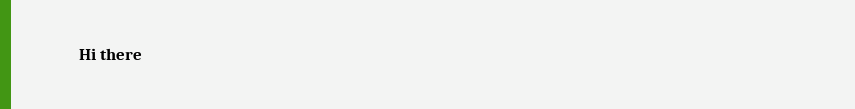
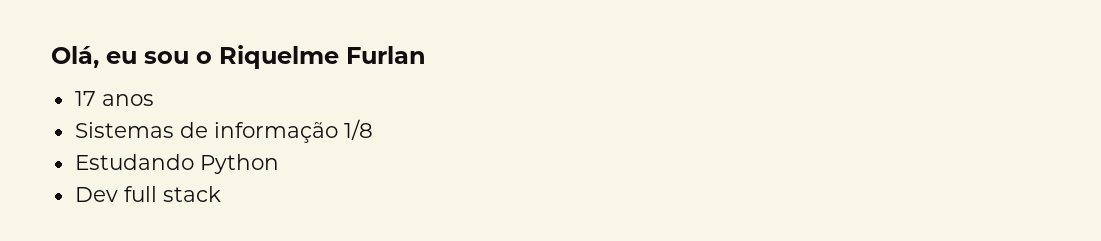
- Hi there
+ Olá, eu sou o Riquelme Furlan
+ 17 anos
+ Sistemas de informação 1/8
+ Estudando Python
+ Dev full stack

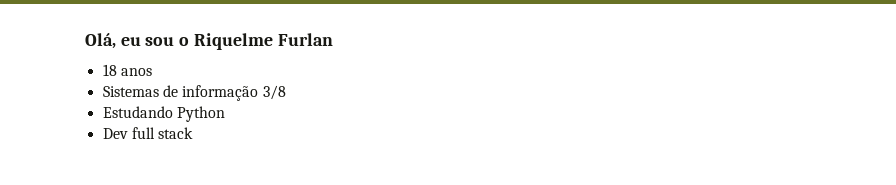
- 17 anos
+ 18 anos
- Sistemas de informação 1/8
+ Sistemas de informação 3/8

